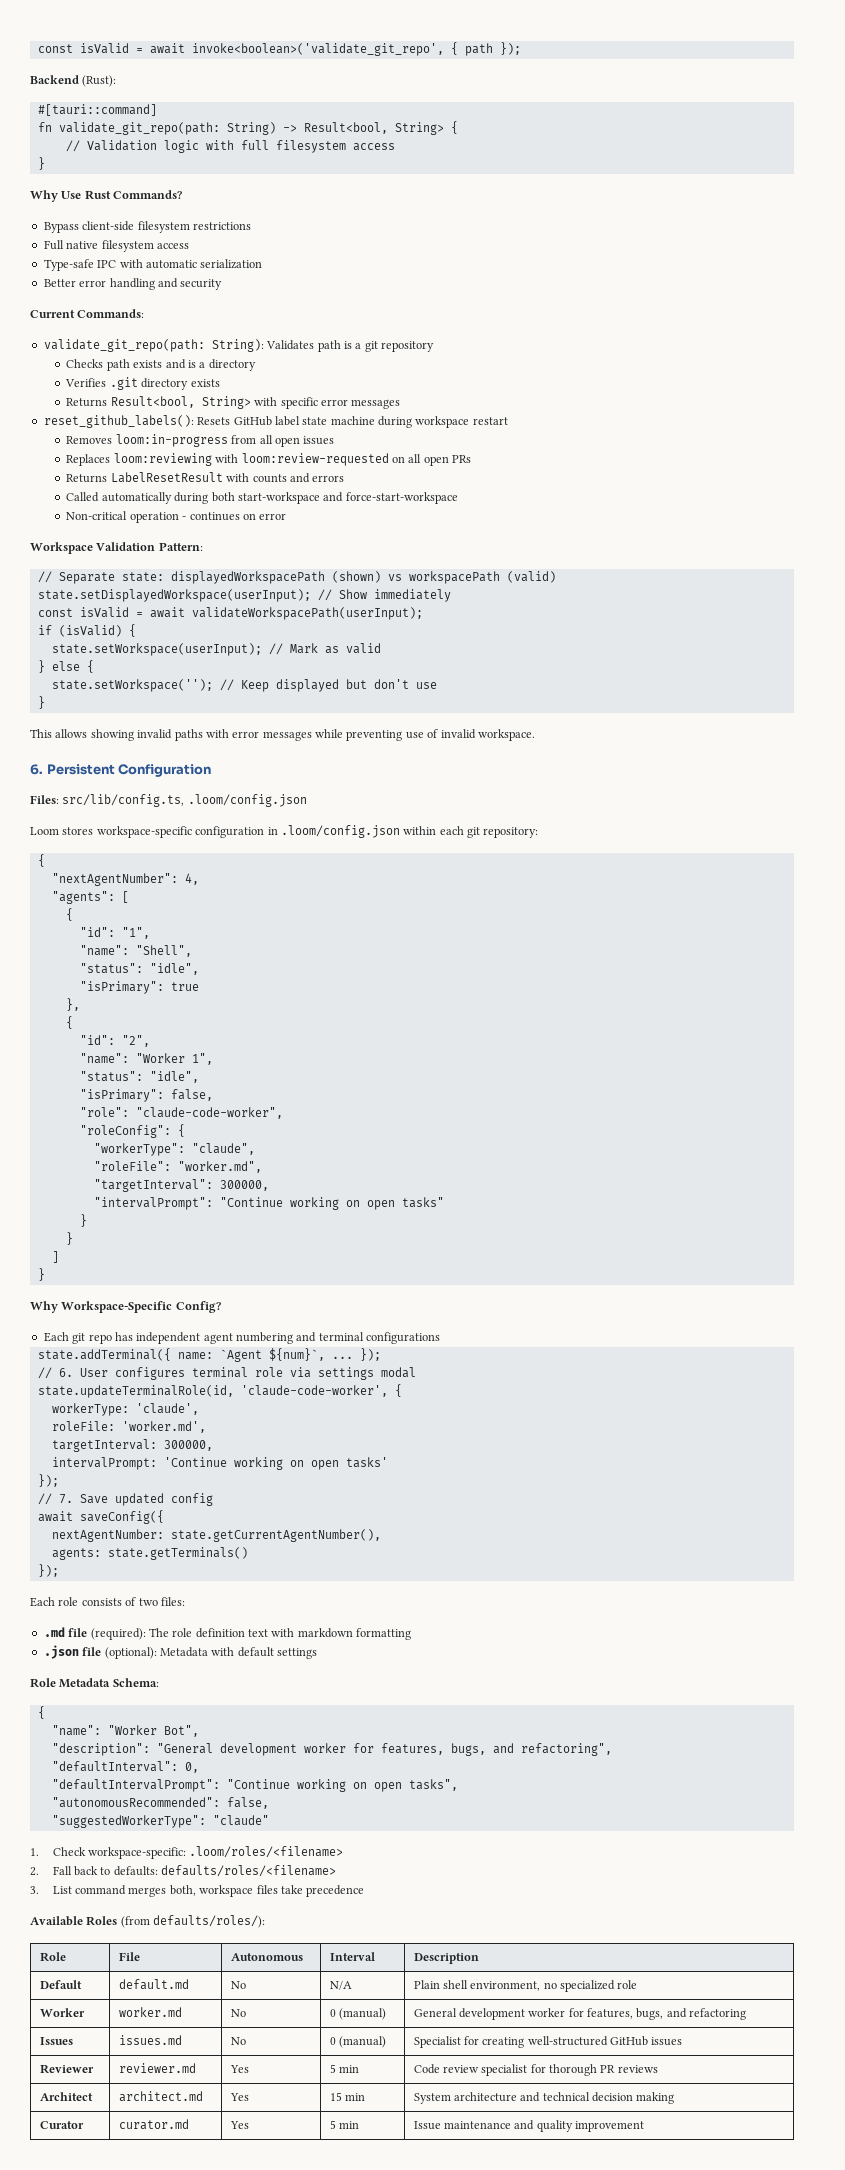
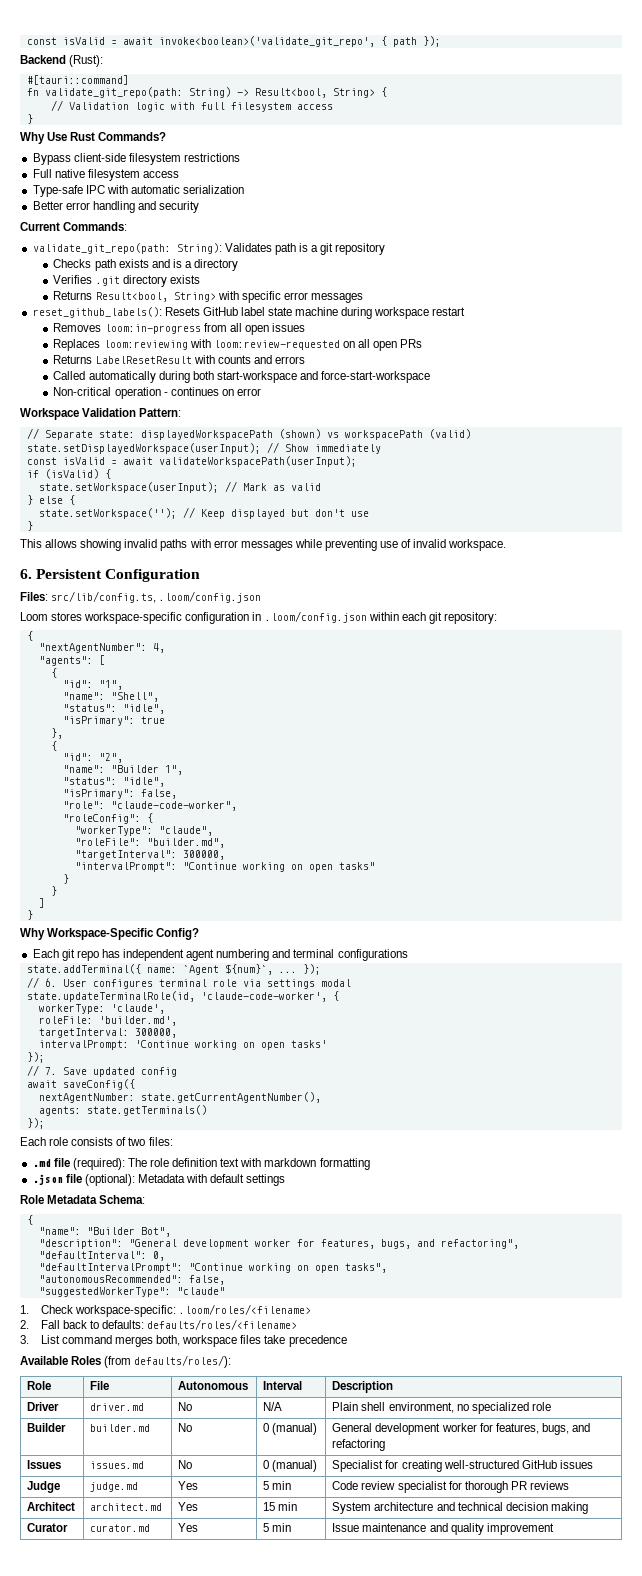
- "name": "Worker 1",
+ "name": "Builder 1",
- "roleFile": "worker.md",
+ "roleFile": "builder.md",
- roleFile: 'worker.md',
+ roleFile: 'builder.md',
- "name": "Worker Bot",
+ "name": "Builder Bot",
- Default | default.md | No | N/A | Plain shell environment, no specialized role
+ Driver | driver.md | No | N/A | Plain shell environment, no specialized role
- Worker | worker.md | No | 0 (manual) | General development worker for features, bugs, and refactoring
+ Builder | builder.md | No | 0 (manual) | General development worker for features, bugs, and refactoring
- Reviewer | reviewer.md | Yes | 5 min | Code review specialist for thorough PR reviews
+ Judge | judge.md | Yes | 5 min | Code review specialist for thorough PR reviews

